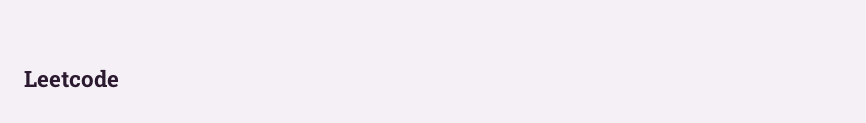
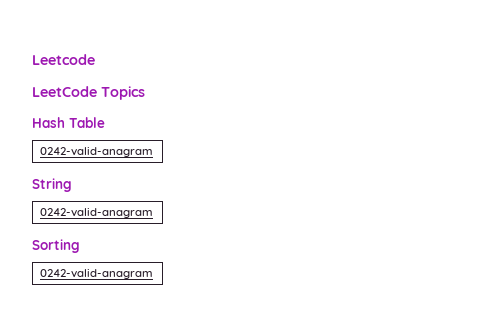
+ LeetCode Topics
+ Hash Table
+ 0242-valid-anagram
+ String
+ 0242-valid-anagram
+ Sorting
+ 0242-valid-anagram

